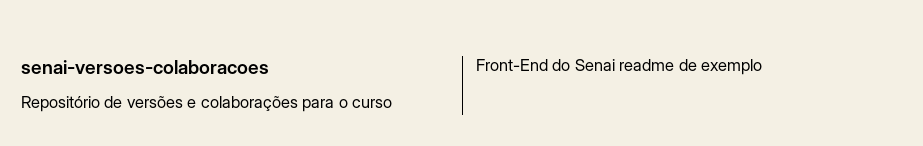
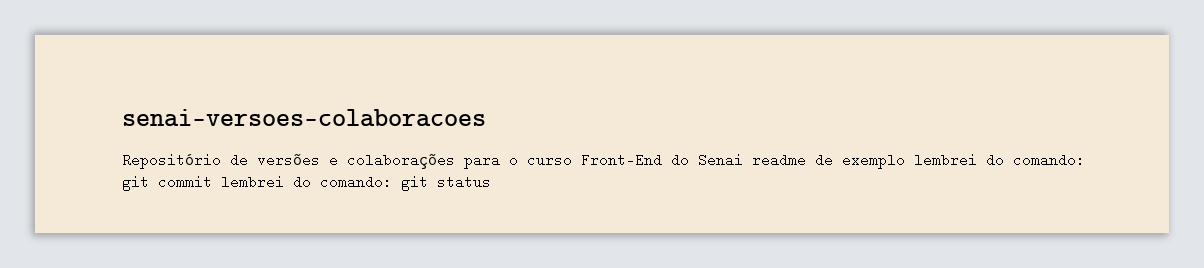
- Repositório de versões e colaborações para o curso Front-End do Senai readme de exemplo
+ Repositório de versões e colaborações para o curso Front-End do Senai readme de exemplo lembrei do comando: git commit lembrei do comando: git status

